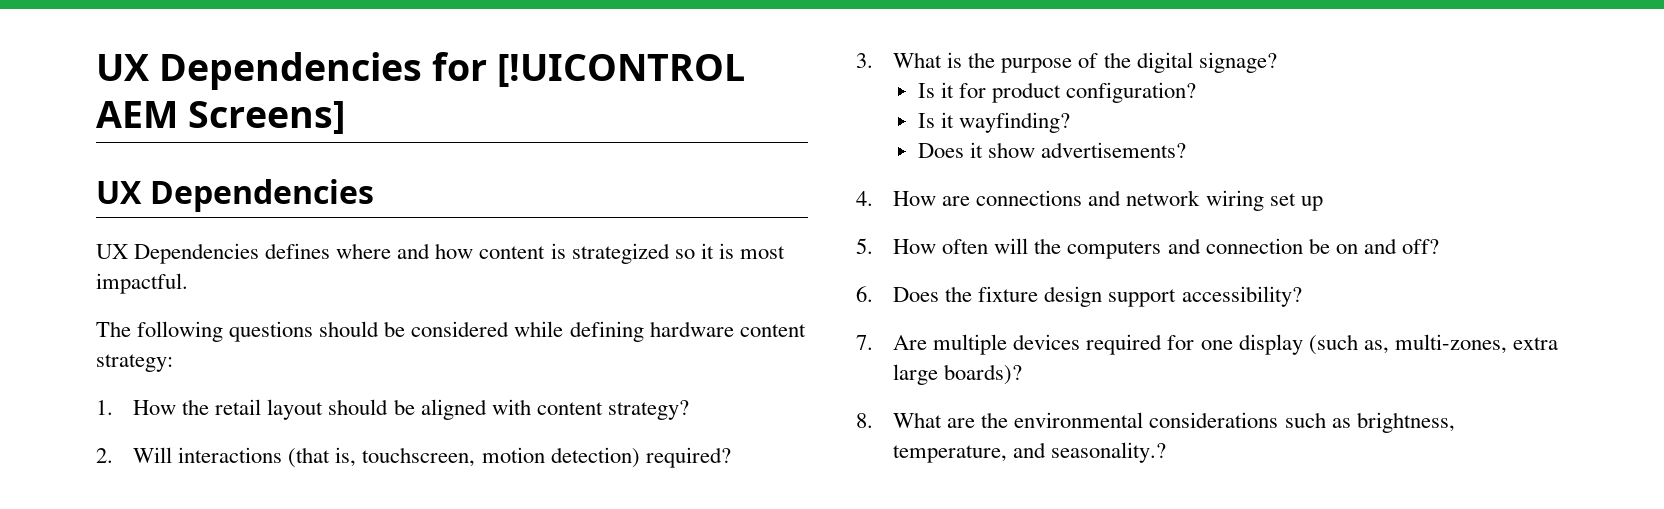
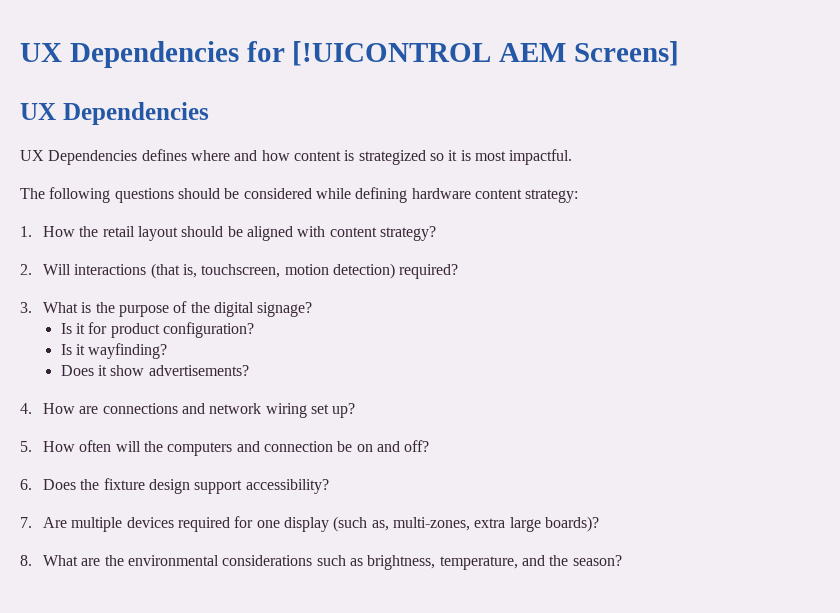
- 4. How are connections and network wiring set up
+ 4. How are connections and network wiring set up?
- 8. What are the environmental considerations such as brightness, temperature, and seasonality.?
+ 8. What are the environmental considerations such as brightness, temperature, and the season?

